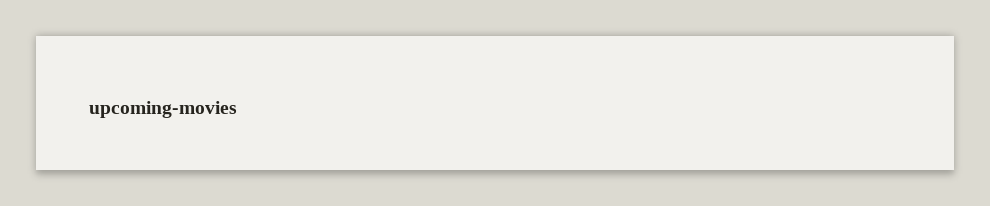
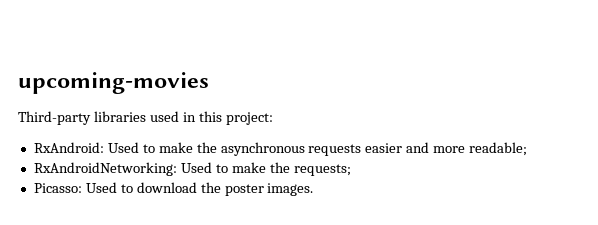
+ Third-party libraries used in this project:
+ RxAndroid: Used to make the asynchronous requests easier and more readable;
+ RxAndroidNetworking: Used to make the requests;
+ Picasso: Used to download the poster images.

